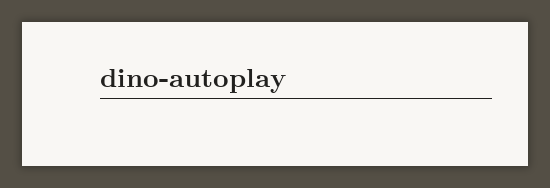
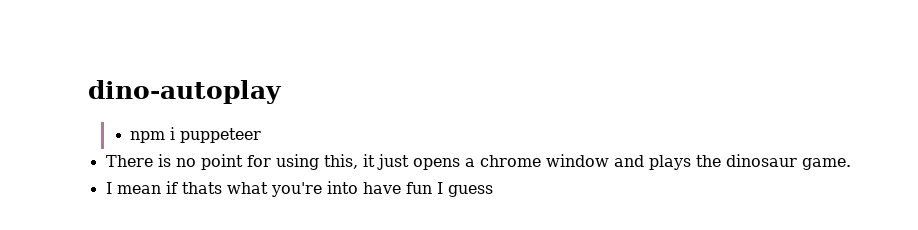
+ npm i puppeteer
+ There is no point for using this, it just opens a chrome window and plays the dinosaur game.
+ I mean if thats what you're into have fun I guess

